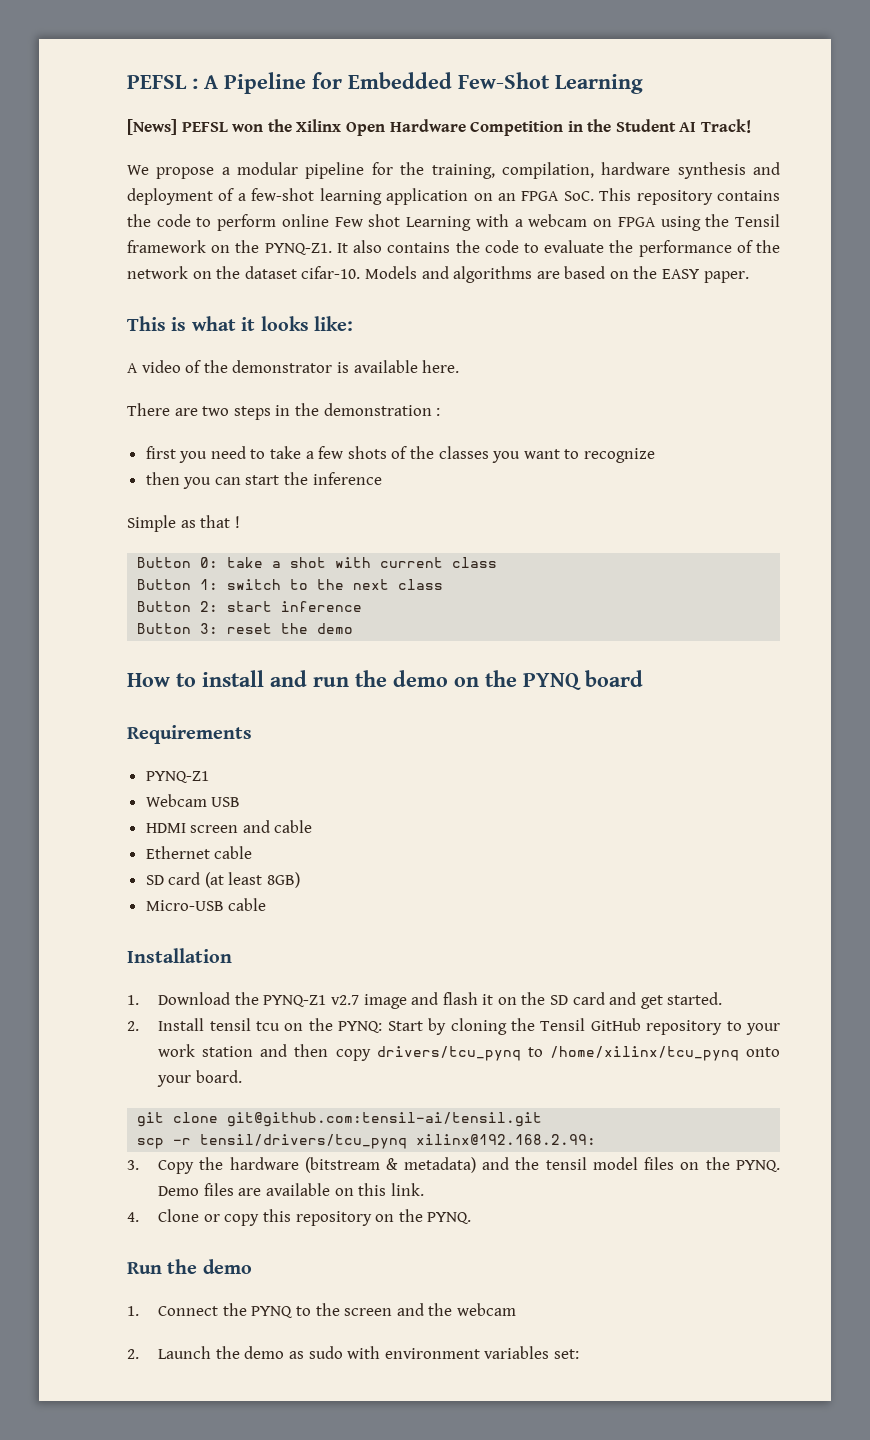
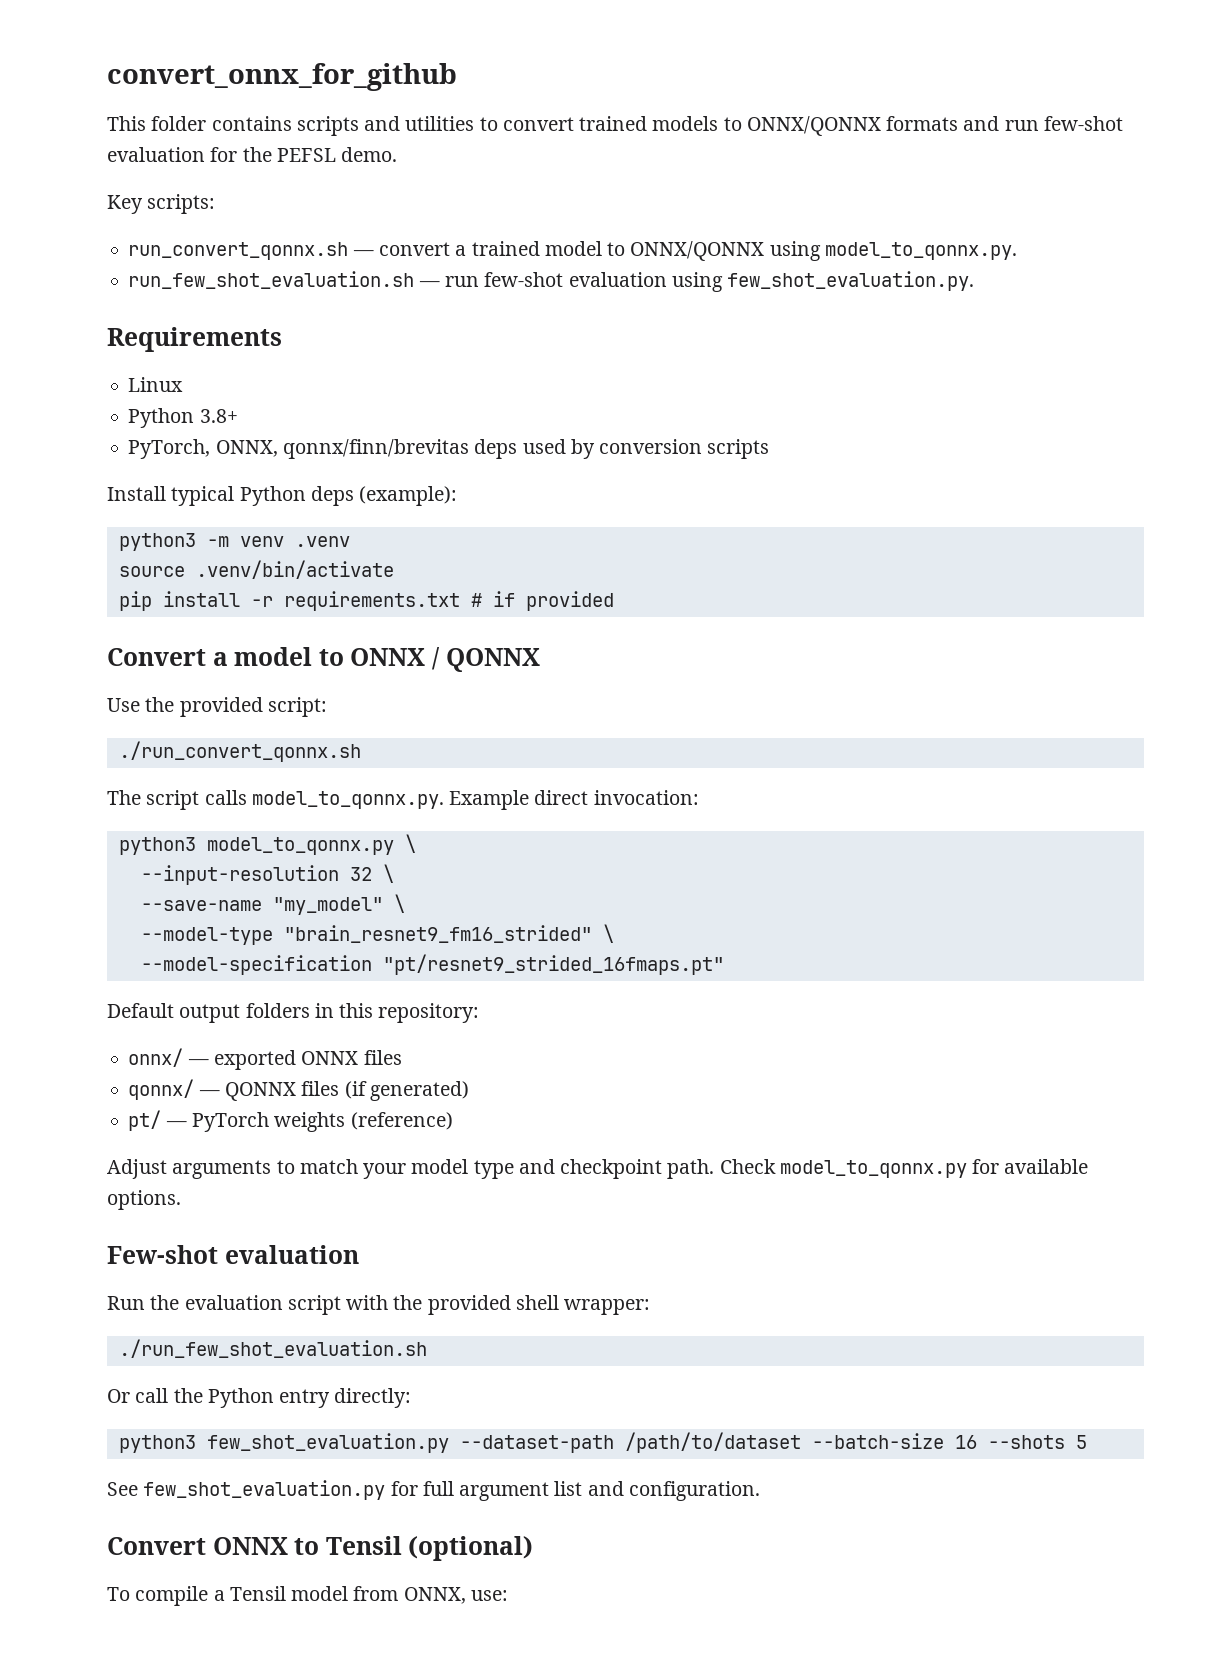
- PEFSL : A Pipeline for Embedded Few-Shot Learning
- [News] PEFSL won the Xilinx Open Hardware Competition in the Student AI Track!
- We propose a modular pipeline for the training, compilation, hardware synthesis and deployment of a few-shot learning application on an FPGA SoC. This repository contains the code to perform online Few shot Learning with a webcam on FPGA using the Tensil framework on the PYNQ-Z1. It also contains the code to evaluate the performance of the network on the dataset cifar-10. Models and algorithms are based on the EASY paper.
- This is what it looks like:
- A video of the demonstrator is available here.
- There are two steps in the demonstration :
- first you need to take a few shots of the classes you want to recognize
- then you can start the inference
- Simple as that !
- Button 0: take a shot with current class
- Button 1: switch to the next class
- Button 2: start inference
- Button 3: reset the demo
- How to install and run the demo on the PYNQ board
+ convert_onnx_for_github
+ This folder contains scripts and utilities to convert trained models to ONNX/QONNX formats and run few-shot evaluation for the PEFSL demo.
+ Key scripts:
+ run_convert_qonnx.sh — convert a trained model to ONNX/QONNX using model_to_qonnx.py.
+ run_few_shot_evaluation.sh — run few-shot evaluation using few_shot_evaluation.py.
  Requirements
- PYNQ-Z1
- Webcam USB
- HDMI screen and cable
- Ethernet cable
- SD card (at least 8GB)
- Micro-USB cable
- Installation
- 1. Download the PYNQ-Z1 v2.7 image and flash it on the SD card and get started.
- 2. Install tensil tcu on the PYNQ: Start by cloning the Tensil GitHub repository to your work station and then copy drivers/tcu_pynq to /home/xilinx/tcu_pynq onto your board.
- git clone git@github.com:tensil-ai/tensil.git
- scp -r tensil/drivers/tcu_pynq xilinx@192.168.2.99:
- 3. Copy the hardware (bitstream & metadata) and the tensil model files on the PYNQ. Demo files are available on this link.
- 4. Clone or copy this repository on the PYNQ.
- Run the demo
- 1. Connect the PYNQ to the screen and the webcam
- 2. Launch the demo as sudo with environment variables set:
+ Linux
+ Python 3.8+
+ PyTorch, ONNX, qonnx/finn/brevitas deps used by conversion scripts
+ Install typical Python deps (example):
+ python3 -m venv .venv
+ source .venv/bin/activate
+ pip install -r requirements.txt # if provided
+ Convert a model to ONNX / QONNX
+ Use the provided script:
+ ./run_convert_qonnx.sh
+ The script calls model_to_qonnx.py. Example direct invocation:
+ python3 model_to_qonnx.py \
+ --input-resolution 32 \
+ --save-name "my_model" \
+ --model-type "brain_resnet9_fm16_strided" \
+ --model-specification "pt/resnet9_strided_16fmaps.pt"
+ Default output folders in this repository:
+ onnx/ — exported ONNX files
+ qonnx/ — QONNX files (if generated)
+ pt/ — PyTorch weights (reference)
+ Adjust arguments to match your model type and checkpoint path. Check model_to_qonnx.py for available options.
+ Few-shot evaluation
+ Run the evaluation script with the provided shell wrapper:
+ ./run_few_shot_evaluation.sh
+ Or call the Python entry directly:
+ python3 few_shot_evaluation.py --dataset-path /path/to/dataset --batch-size 16 --shots 5
+ See few_shot_evaluation.py for full argument list and configuration.
+ Convert ONNX to Tensil (optional)
+ To compile a Tensil model from ONNX, use:

